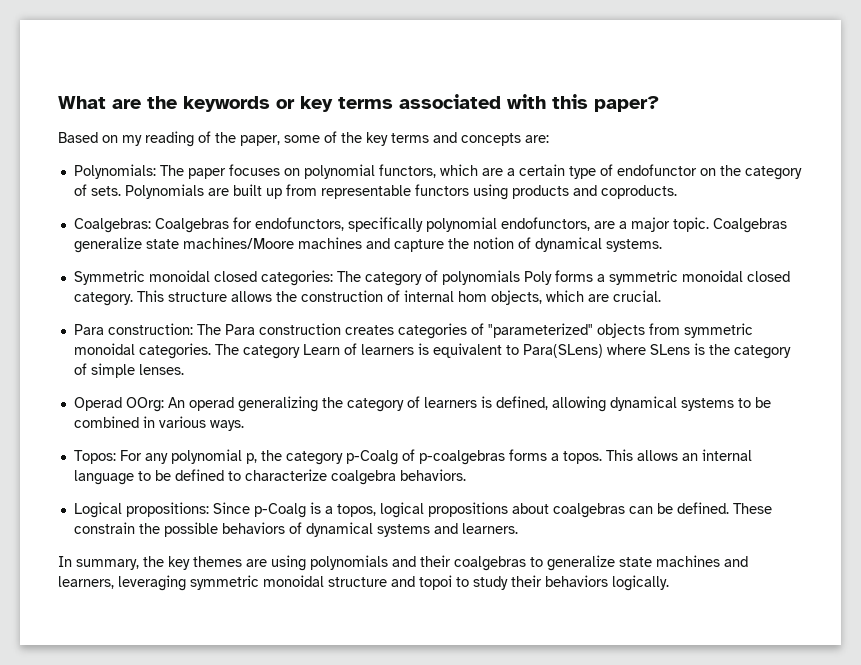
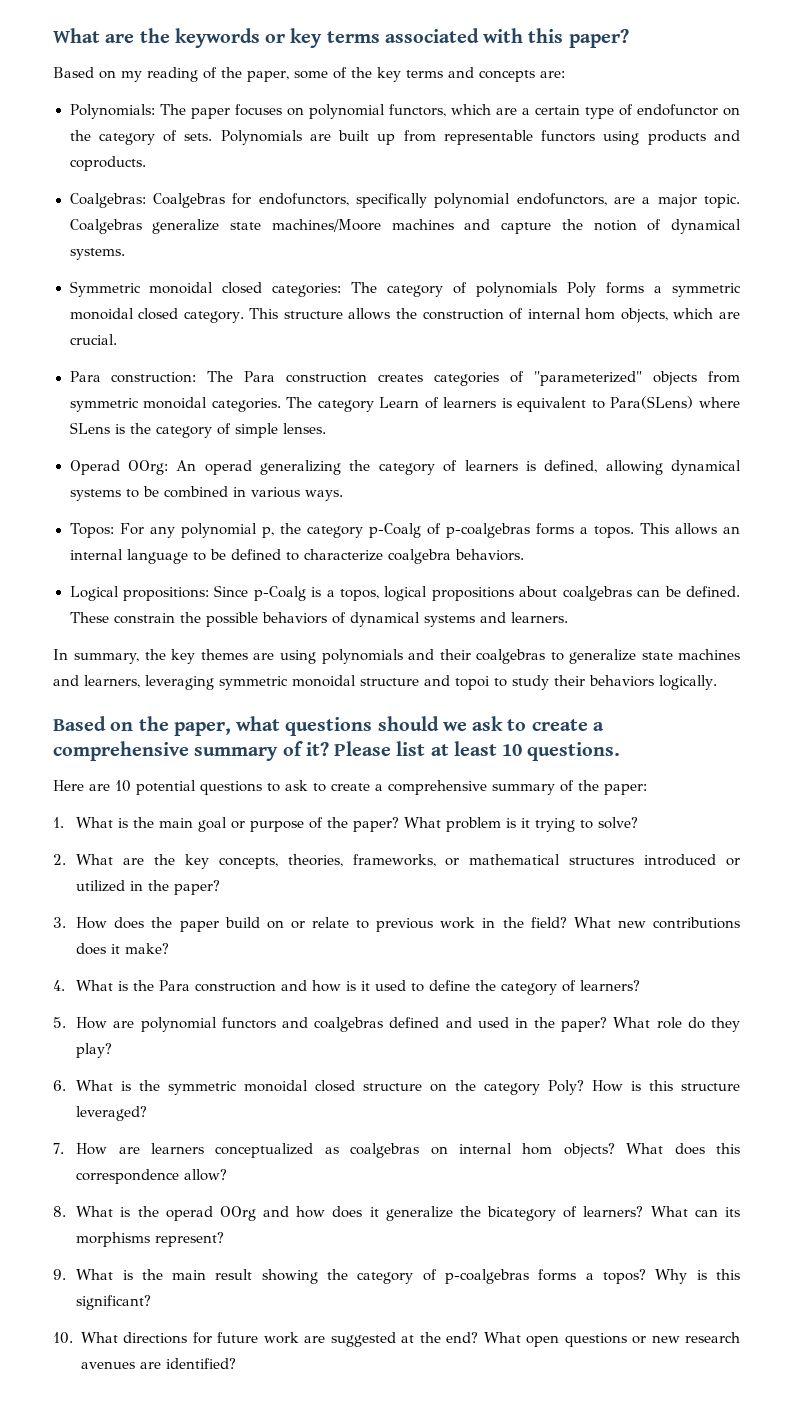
+ Based on the paper, what questions should we ask to create a comprehensive summary of it? Please list at least 10 questions.
+ Here are 10 potential questions to ask to create a comprehensive summary of the paper:
+ 1. What is the main goal or purpose of the paper? What problem is it trying to solve?
+ 2. What are the key concepts, theories, frameworks, or mathematical structures introduced or utilized in the paper?
+ 3. How does the paper build on or relate to previous work in the field? What new contributions does it make?
+ 4. What is the Para construction and how is it used to define the category of learners?
+ 5. How are polynomial functors and coalgebras defined and used in the paper? What role do they play?
+ 6. What is the symmetric monoidal closed structure on the category Poly? How is this structure leveraged?
+ 7. How are learners conceptualized as coalgebras on internal hom objects? What does this correspondence allow?
+ 8. What is the operad OOrg and how does it generalize the bicategory of learners? What can its morphisms represent?
+ 9. What is the main result showing the category of p-coalgebras forms a topos? Why is this significant?
+ 10. What directions for future work are suggested at the end? What open questions or new research avenues are identified?

